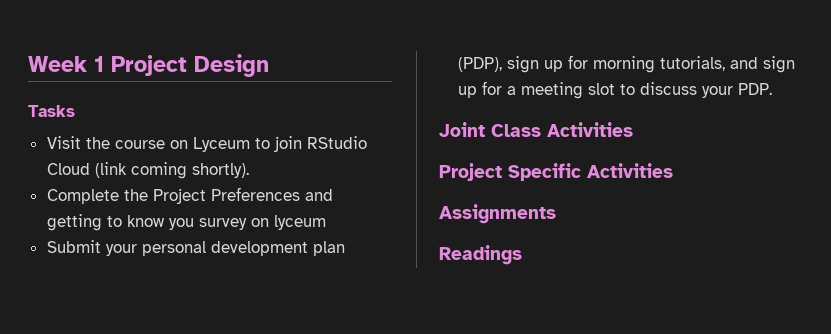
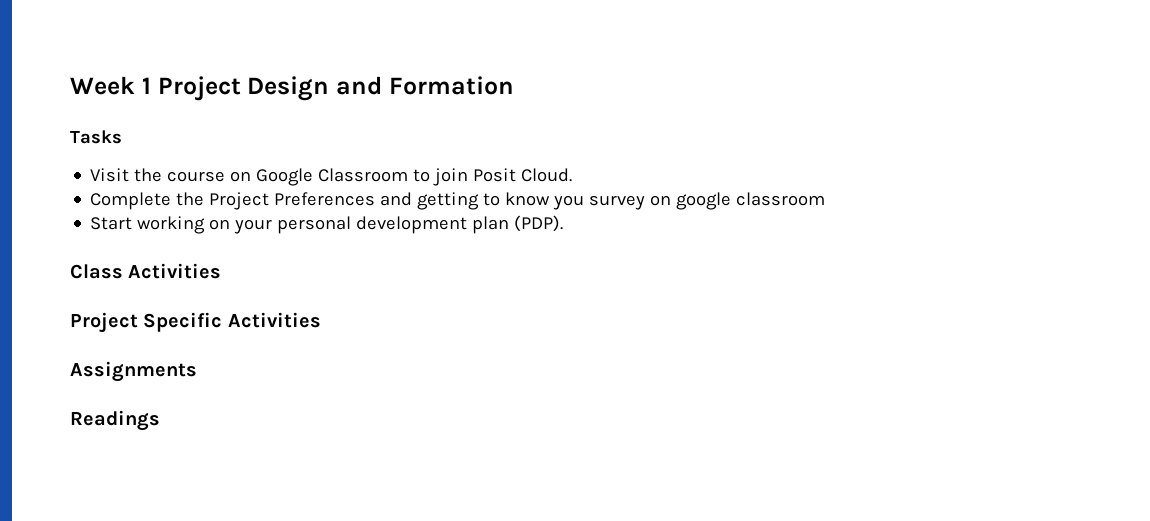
- Week 1 Project Design
+ Week 1 Project Design and Formation
- Visit the course on Lyceum to join RStudio Cloud (link coming shortly).
+ Visit the course on Google Classroom to join Posit Cloud.
- Complete the Project Preferences and getting to know you survey on lyceum
- Submit your personal development plan (PDP), sign up for morning tutorials, and sign up for a meeting slot to discuss your PDP.
- Joint Class Activities
+ Complete the Project Preferences and getting to know you survey on google classroom
+ Start working on your personal development plan (PDP).
+ Class Activities

